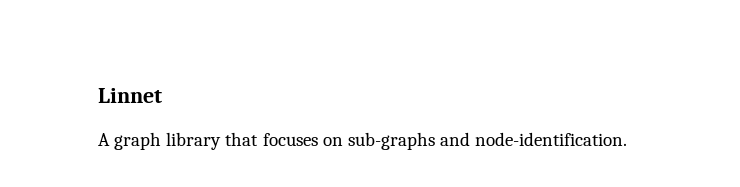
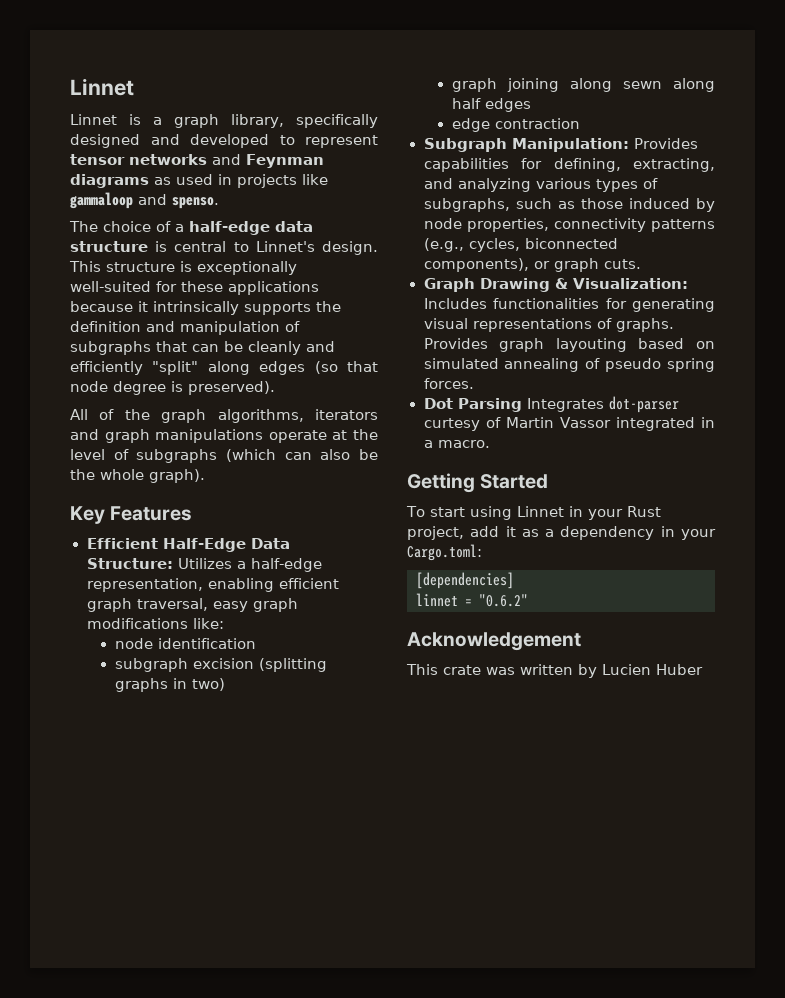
- A graph library that focuses on sub-graphs and node-identification.
+ Linnet is a graph library, specifically designed and developed to represent tensor networks and Feynman diagrams as used in projects like gammaloop and spenso.
+ The choice of a half-edge data structure is central to Linnet's design. This structure is exceptionally well-suited for these applications because it intrinsically supports the definition and manipulation of subgraphs that can be cleanly and efficiently "split" along edges (so that node degree is preserved).
+ All of the graph algorithms, iterators and graph manipulations operate at the level of subgraphs (which can also be the whole graph).
+ Key Features
+ Efficient Half-Edge Data Structure: Utilizes a half-edge representation, enabling efficient graph traversal, easy graph modifications like:
+ node identification
+ subgraph excision (splitting graphs in two)
+ graph joining along sewn along half edges
+ edge contraction
+ Subgraph Manipulation: Provides capabilities for defining, extracting, and analyzing various types of subgraphs, such as those induced by node properties, connectivity patterns (e.g., cycles, biconnected components), or graph cuts.
+ Graph Drawing & Visualization: Includes functionalities for generating visual representations of graphs. Provides graph layouting based on simulated annealing of pseudo spring forces.
+ Dot Parsing Integrates dot-parser curtesy of Martin Vassor integrated in a macro.
+ Getting Started
+ To start using Linnet in your Rust project, add it as a dependency in your Cargo.toml:
+ [dependencies]
+ linnet = "0.6.2"
+ Acknowledgement
+ This crate was written by Lucien Huber

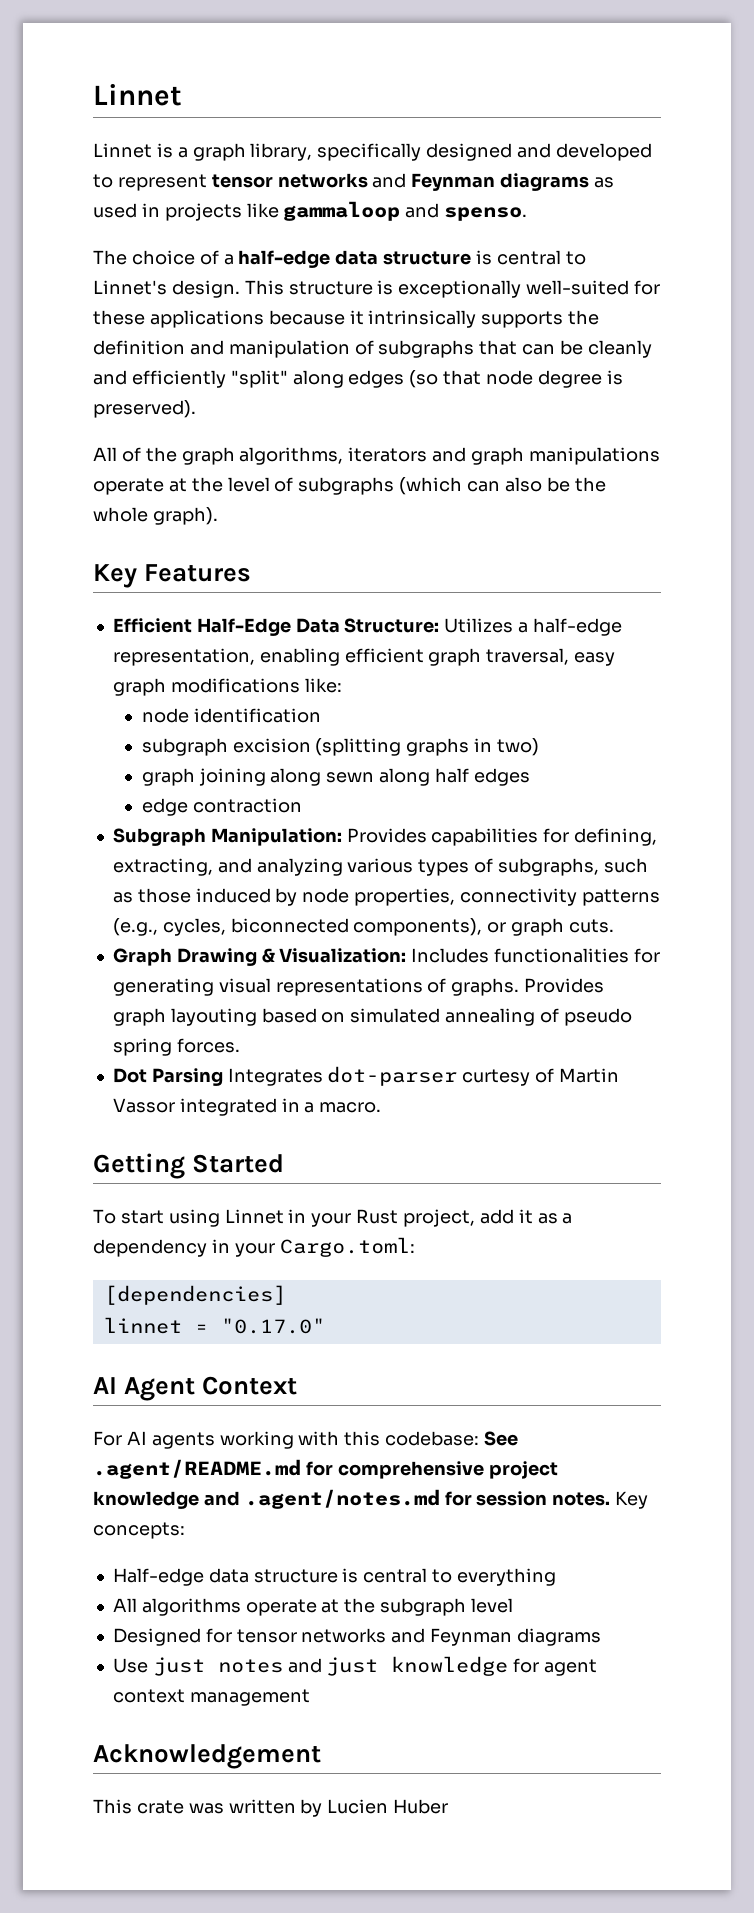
- linnet = "0.6.2"
+ linnet = "0.17.0"
+ AI Agent Context
+ For AI agents working with this codebase: See .agent/README.md for comprehensive project knowledge and .agent/notes.md for session notes. Key concepts:
+ Half-edge data structure is central to everything
+ All algorithms operate at the subgraph level
+ Designed for tensor networks and Feynman diagrams
+ Use just notes and just knowledge for agent context management

